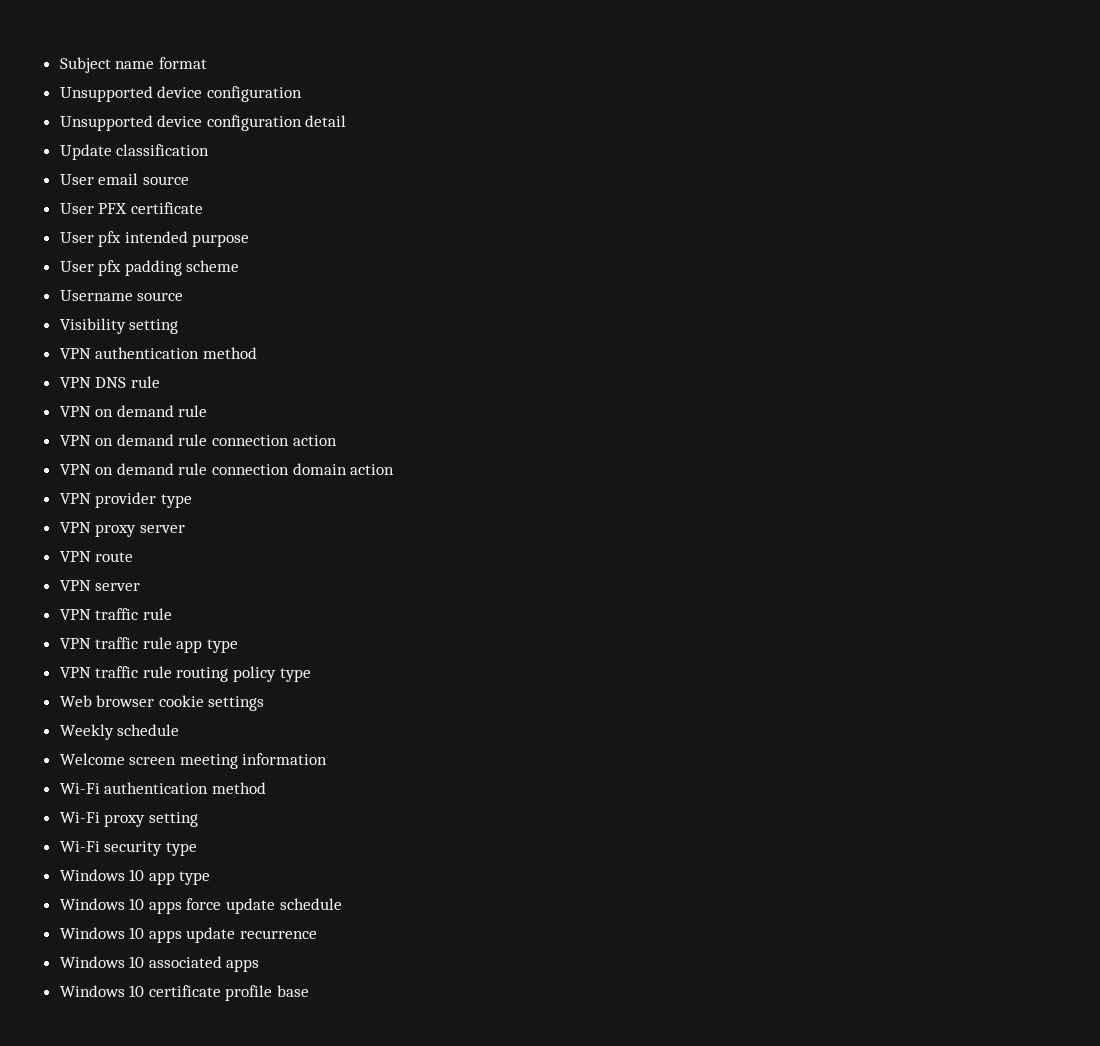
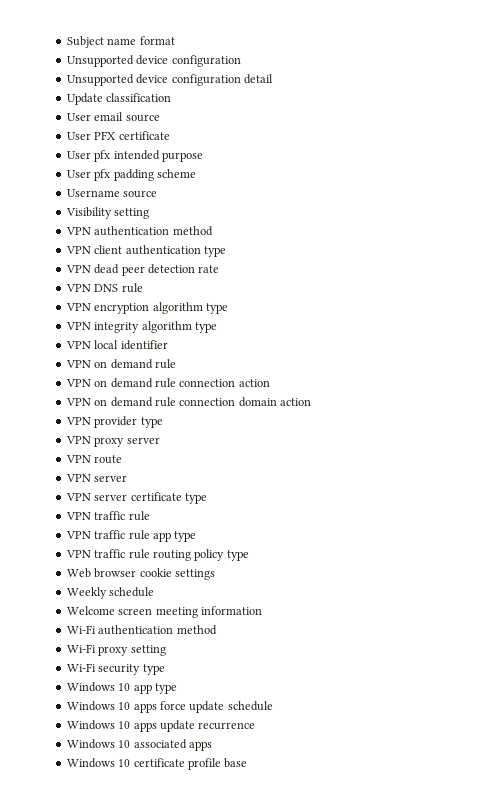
+ VPN client authentication type
+ VPN dead peer detection rate
  VPN DNS rule
+ VPN encryption algorithm type
+ VPN integrity algorithm type
+ VPN local identifier
+ VPN server certificate type

